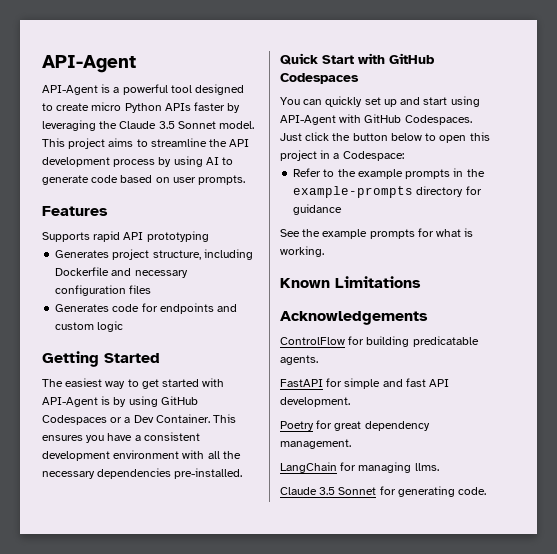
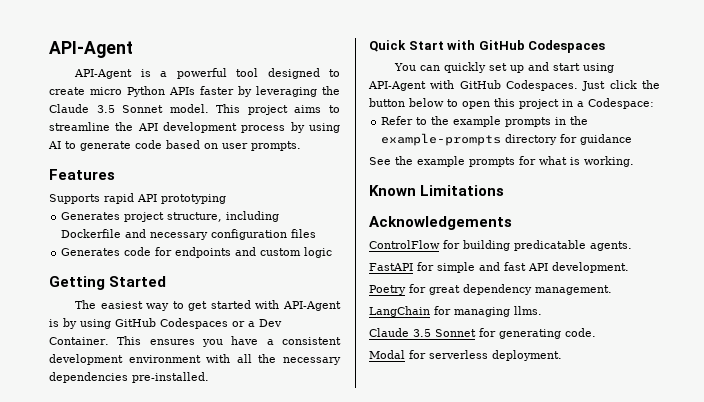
+ Modal for serverless deployment.

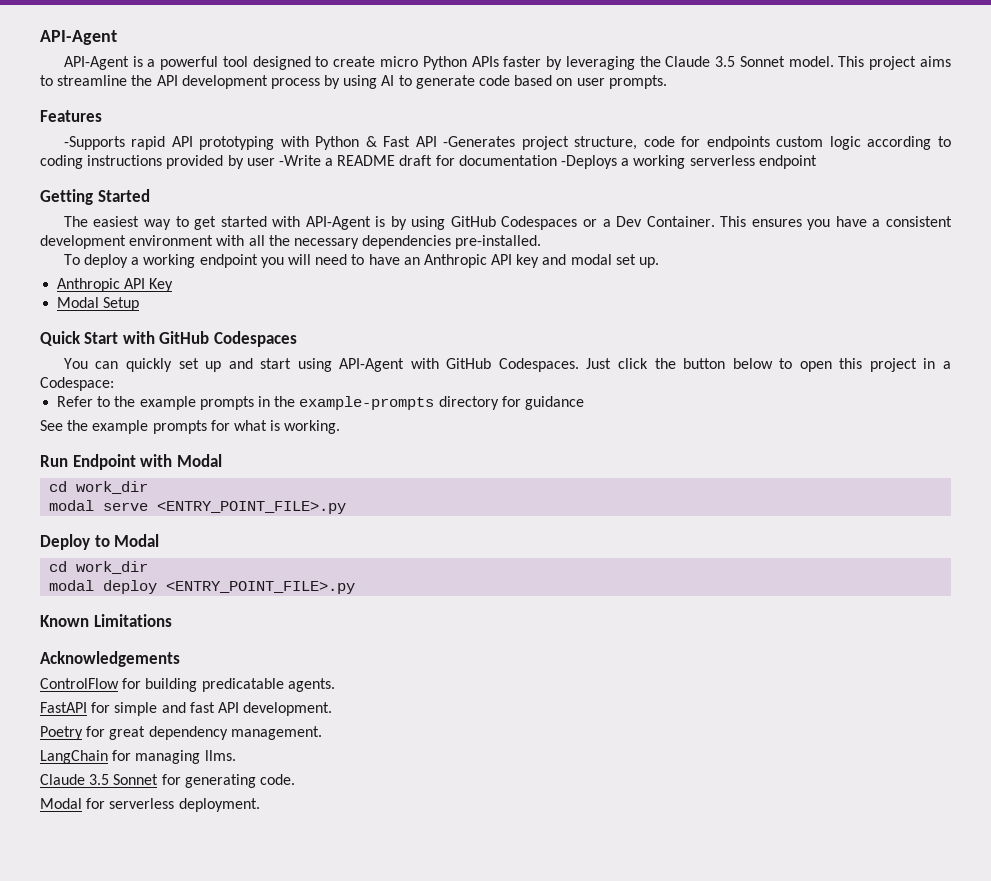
- Supports rapid API prototyping
- Generates project structure, including Dockerfile and necessary configuration files
- Generates code for endpoints and custom logic
+ -Supports rapid API prototyping with Python & Fast API -Generates project structure, code for endpoints custom logic according to coding instructions provided by user -Write a README draft for documentation -Deploys a working serverless endpoint
+ To deploy a working endpoint you will need to have an Anthropic API key and modal set up.
+ Anthropic API Key
+ Modal Setup
+ Run Endpoint with Modal
+ cd work_dir
+ modal serve <ENTRY_POINT_FILE>.py
+ Deploy to Modal
+ cd work_dir
+ modal deploy <ENTRY_POINT_FILE>.py

